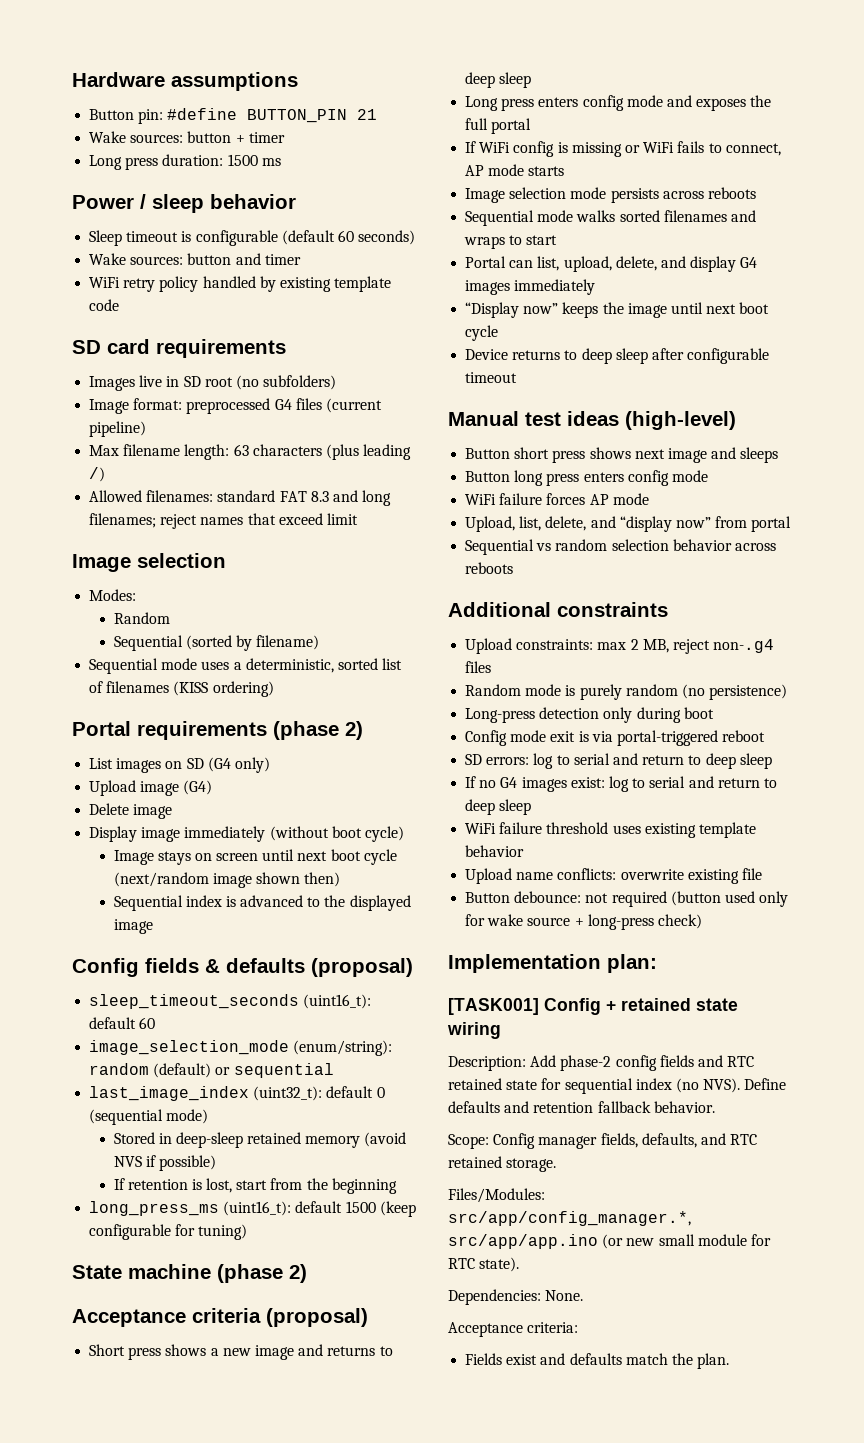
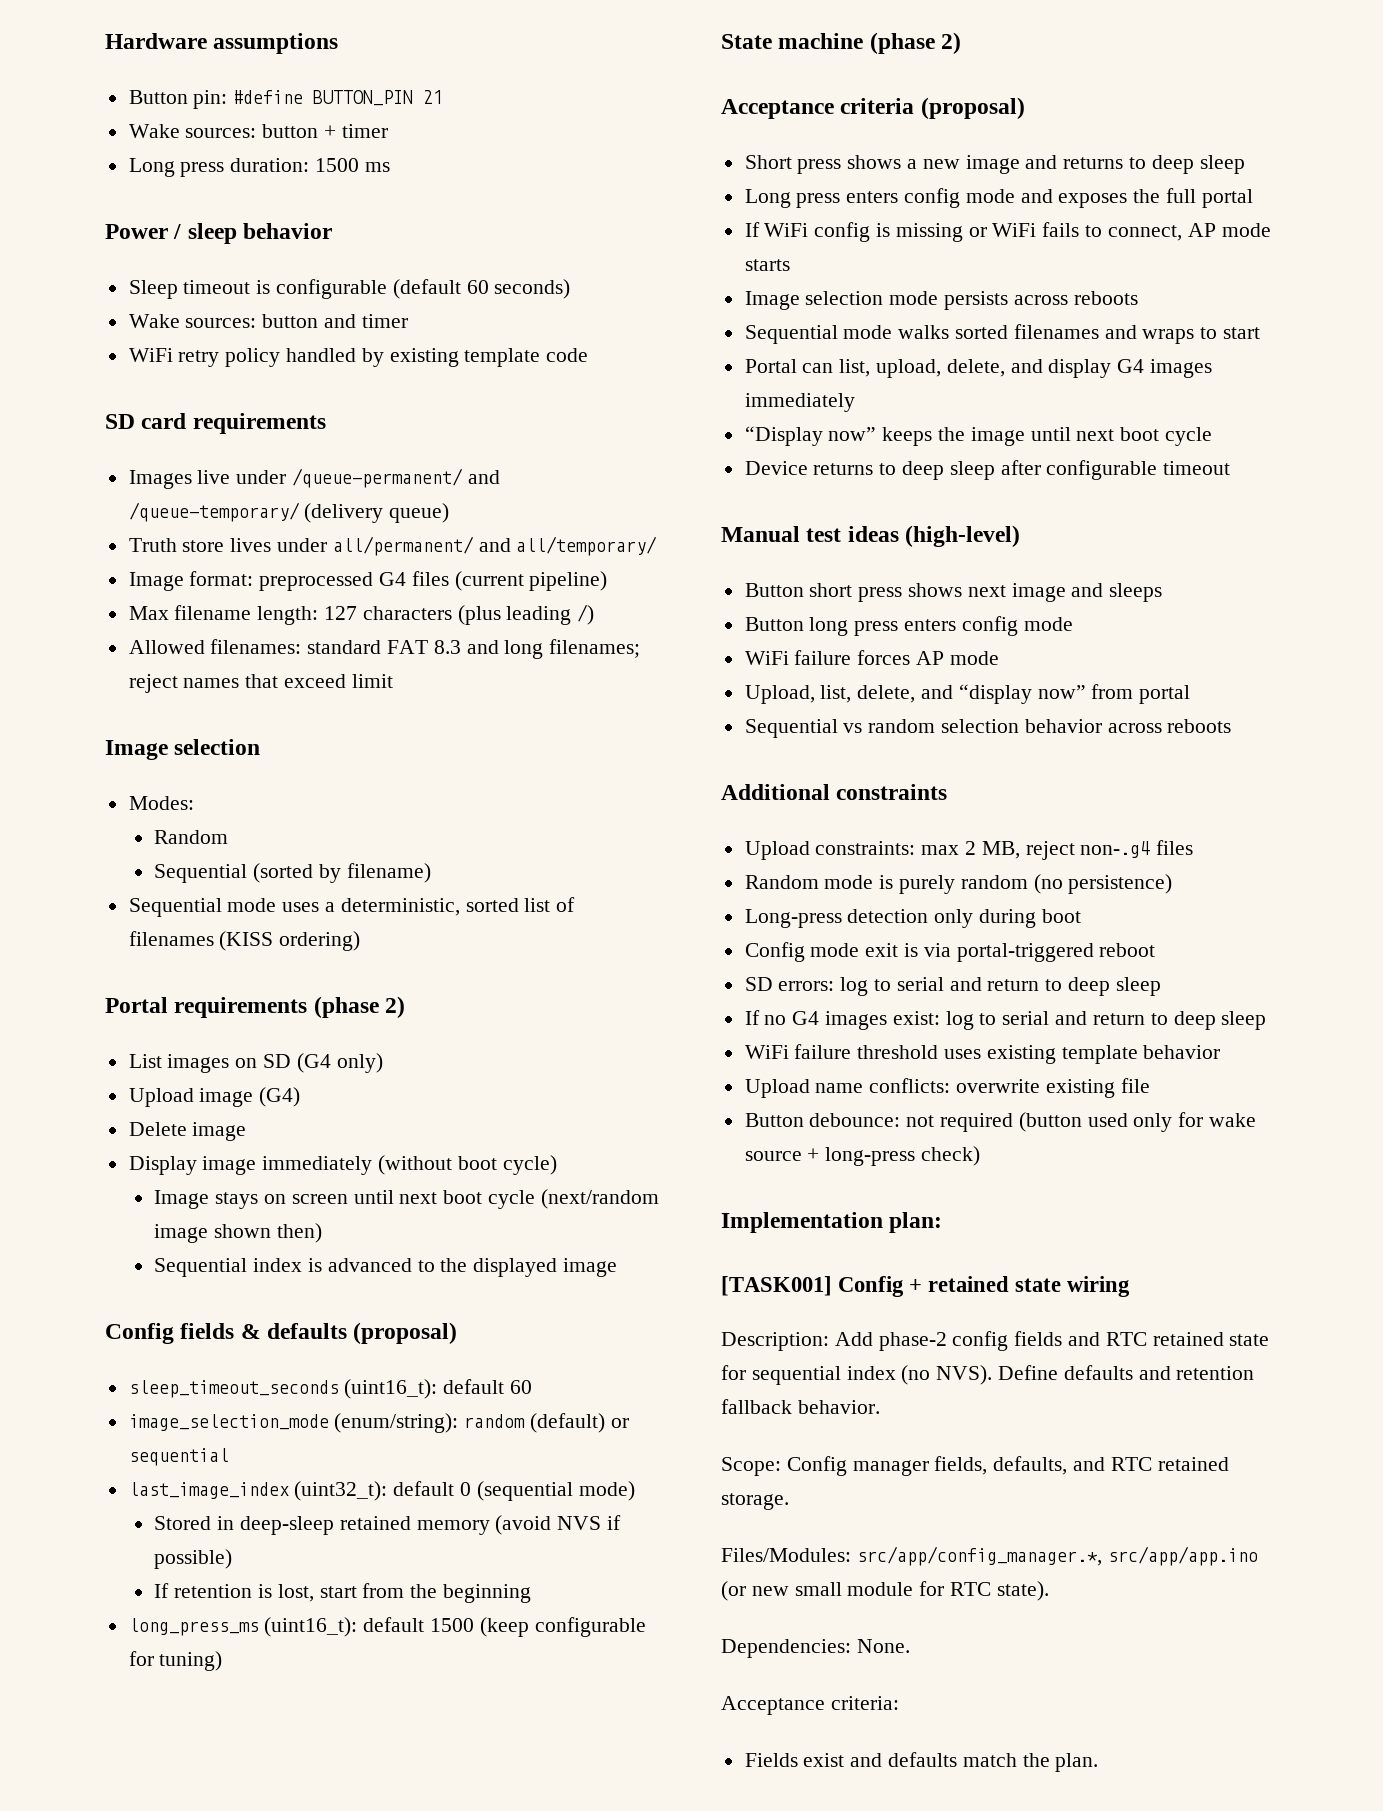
- Images live in SD root (no subfolders)
+ Images live under /queue-permanent/ and /queue-temporary/ (delivery queue)
+ Truth store lives under all/permanent/ and all/temporary/
- Max filename length: 63 characters (plus leading /)
+ Max filename length: 127 characters (plus leading /)

